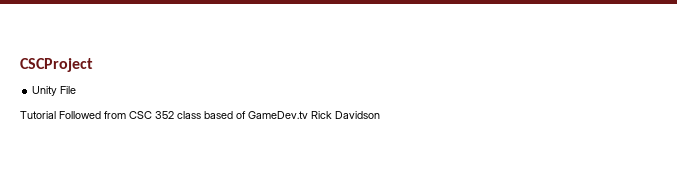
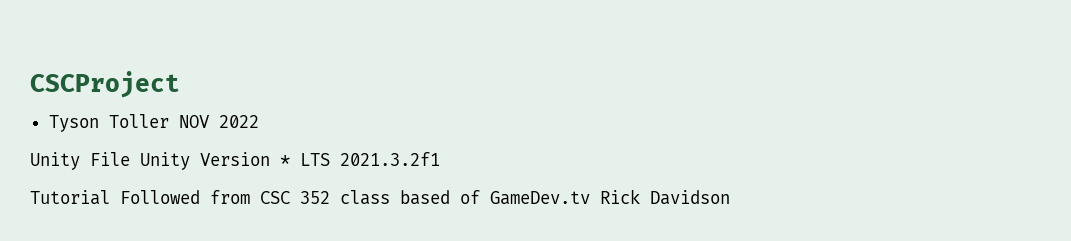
- Unity File
+ Tyson Toller NOV 2022
+ Unity File Unity Version * LTS 2021.3.2f1

